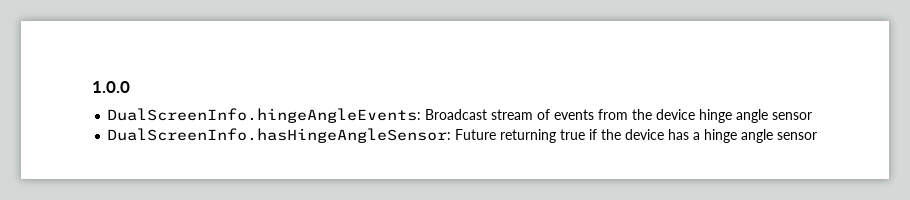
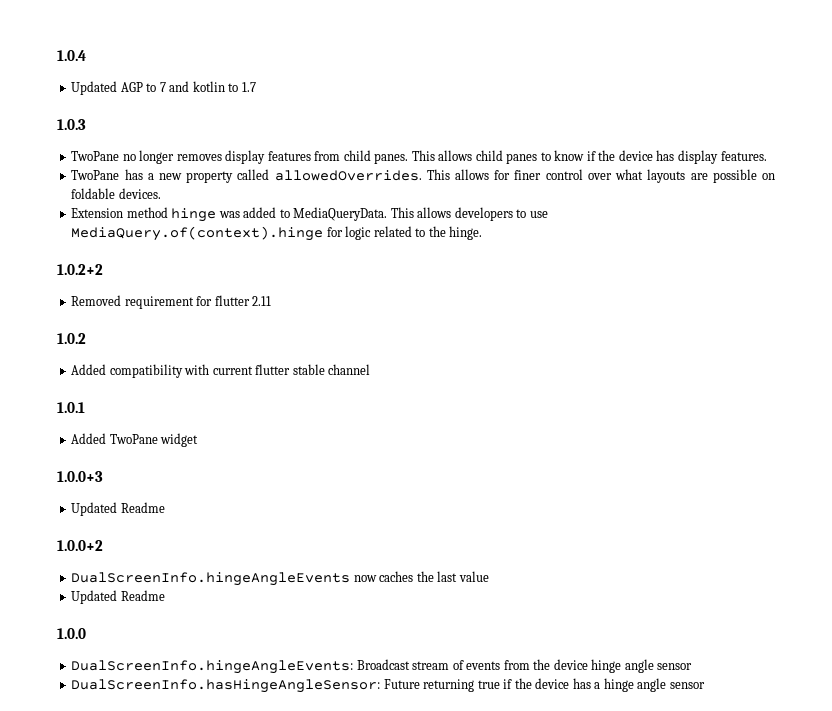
+ 1.0.4
+ Updated AGP to 7 and kotlin to 1.7
+ 1.0.3
+ TwoPane no longer removes display features from child panes. This allows child panes to know if the device has display features.
+ TwoPane has a new property called allowedOverrides. This allows for finer control over what layouts are possible on foldable devices.
+ Extension method hinge was added to MediaQueryData. This allows developers to use MediaQuery.of(context).hinge for logic related to the hinge.
+ 1.0.2+2
+ Removed requirement for flutter 2.11
+ 1.0.2
+ Added compatibility with current flutter stable channel
+ 1.0.1
+ Added TwoPane widget
+ 1.0.0+3
+ Updated Readme
+ 1.0.0+2
+ DualScreenInfo.hingeAngleEvents now caches the last value
+ Updated Readme

